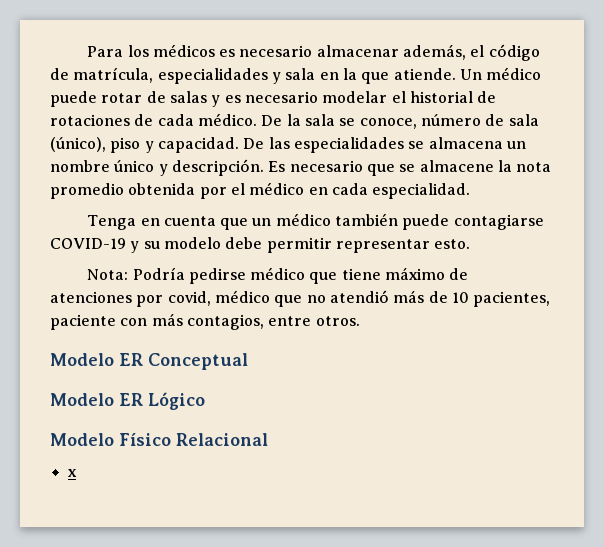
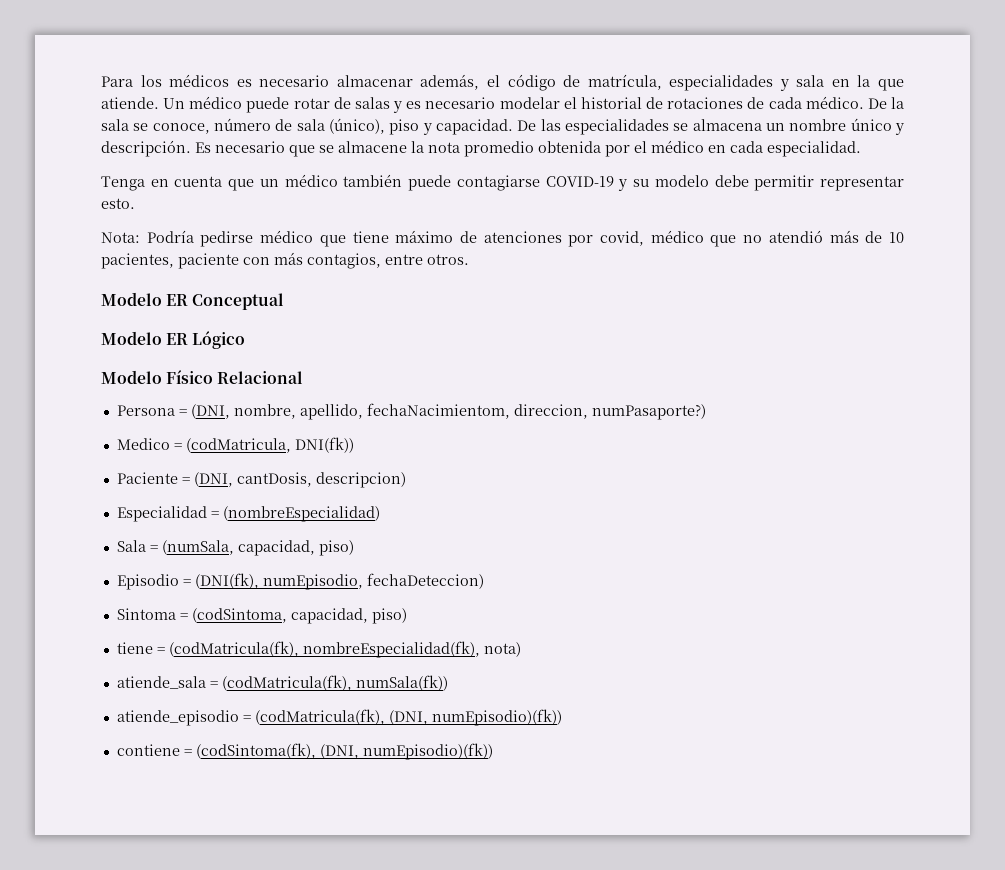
- x
+ Persona = (DNI, nombre, apellido, fechaNacimientom, direccion, numPasaporte?)
+ Medico = (codMatricula, DNI(fk))
+ Paciente = (DNI, cantDosis, descripcion)
+ Especialidad = (nombreEspecialidad)
+ Sala = (numSala, capacidad, piso)
+ Episodio = (DNI(fk), numEpisodio, fechaDeteccion)
+ Sintoma = (codSintoma, capacidad, piso)
+ tiene = (codMatricula(fk), nombreEspecialidad(fk), nota)
+ atiende_sala = (codMatricula(fk), numSala(fk))
+ atiende_episodio = (codMatricula(fk), (DNI, numEpisodio)(fk))
+ contiene = (codSintoma(fk), (DNI, numEpisodio)(fk))

